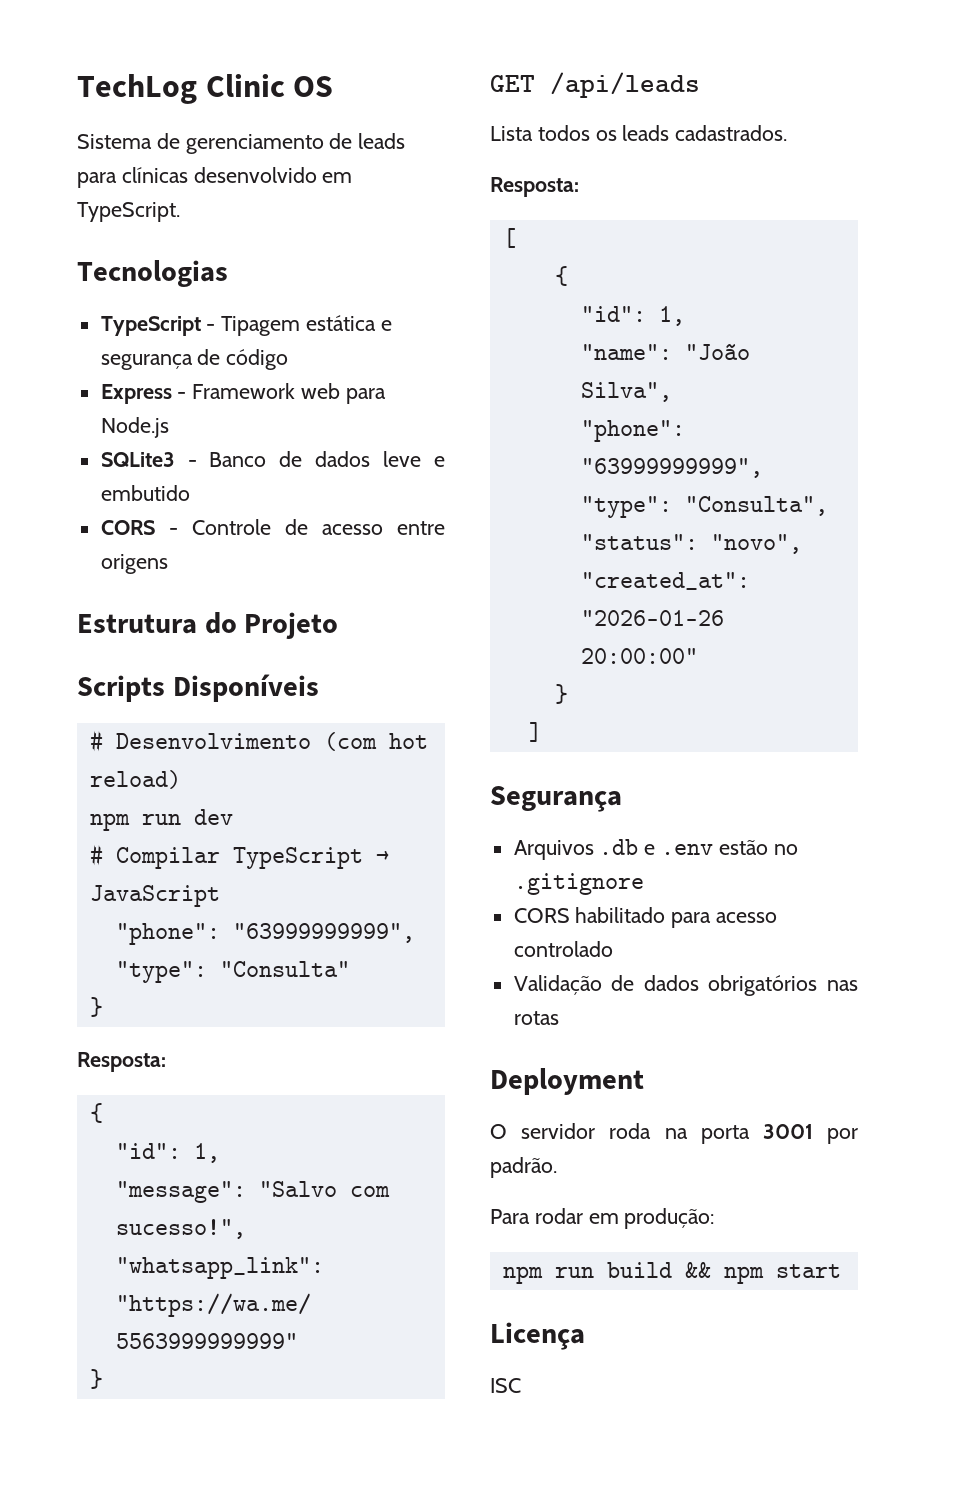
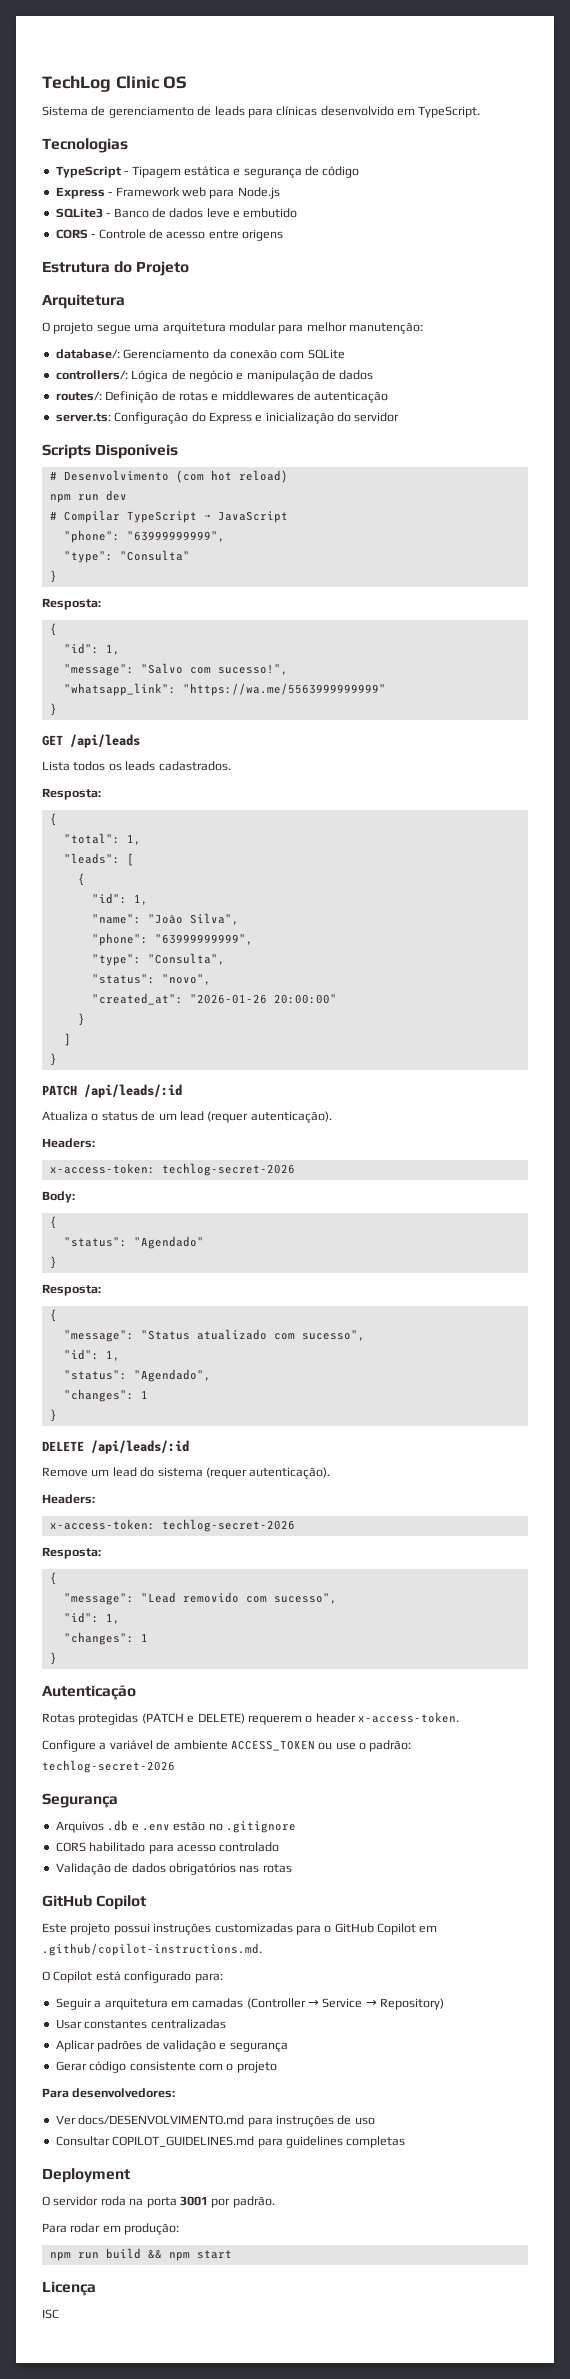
+ Arquitetura
+ O projeto segue uma arquitetura modular para melhor manutenção:
+ database/: Gerenciamento da conexão com SQLite
+ controllers/: Lógica de negócio e manipulação de dados
+ routes/: Definição de rotas e middlewares de autenticação
+ server.ts: Configuração do Express e inicialização do servidor
  Lista todos os leads cadastrados.
  Resposta:
- [
+ {
+ "total": 1,
+ "leads": [
  ]
+ }
+ PATCH /api/leads/:id
+ Atualiza o status de um lead (requer autenticação).
+ Headers:
+ x-access-token: techlog-secret-2026
+ Body:
+ {
+ "status": "Agendado"
+ }
+ Resposta:
+ {
+ "message": "Status atualizado com sucesso",
+ "id": 1,
+ "status": "Agendado",
+ "changes": 1
+ }
+ DELETE /api/leads/:id
+ Remove um lead do sistema (requer autenticação).
+ Headers:
+ x-access-token: techlog-secret-2026
+ Resposta:
+ {
+ "message": "Lead removido com sucesso",
+ "id": 1,
+ "changes": 1
+ }
+ Autenticação
+ Rotas protegidas (PATCH e DELETE) requerem o header x-access-token.
+ Configure a variável de ambiente ACCESS_TOKEN ou use o padrão: techlog-secret-2026
  Validação de dados obrigatórios nas rotas
+ GitHub Copilot
+ Este projeto possui instruções customizadas para o GitHub Copilot em .github/copilot-instructions.md.
+ O Copilot está configurado para:
+ Seguir a arquitetura em camadas (Controller → Service → Repository)
+ Usar constantes centralizadas
+ Aplicar padrões de validação e segurança
+ Gerar código consistente com o projeto
+ Para desenvolvedores:
+ Ver docs/DESENVOLVIMENTO.md para instruções de uso
+ Consultar COPILOT_GUIDELINES.md para guidelines completas

